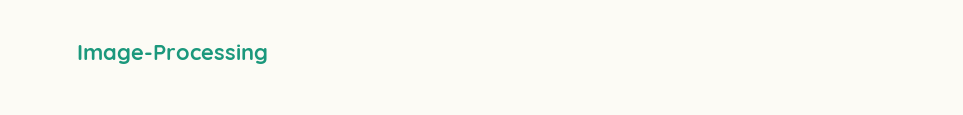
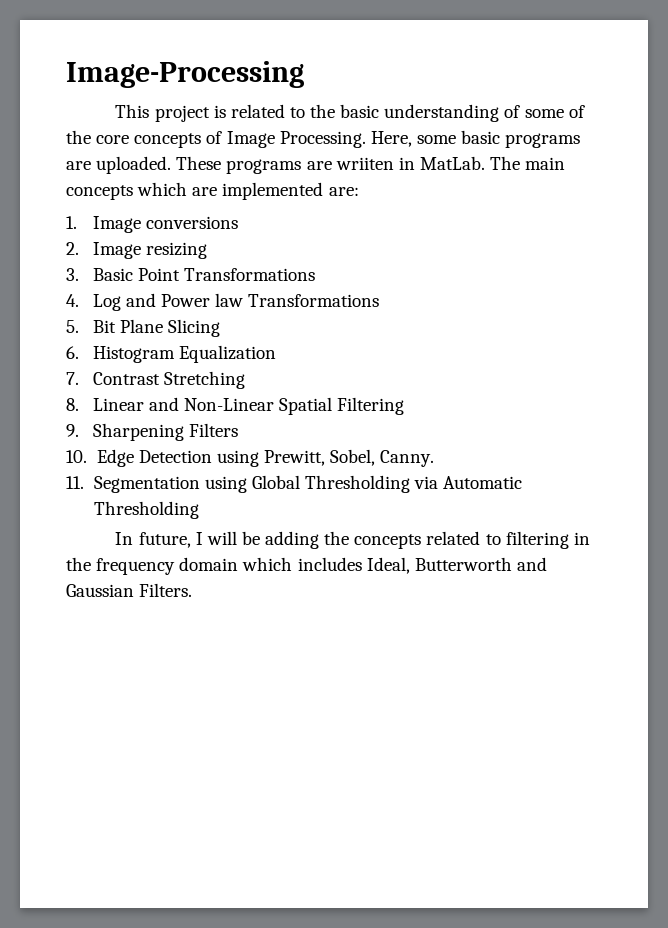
+ This project is related to the basic understanding of some of the core concepts of Image Processing. Here, some basic programs are uploaded. These programs are wriiten in MatLab. The main concepts which are implemented are:
+ 1. Image conversions
+ 2. Image resizing
+ 3. Basic Point Transformations
+ 4. Log and Power law Transformations
+ 5. Bit Plane Slicing
+ 6. Histogram Equalization
+ 7. Contrast Stretching
+ 8. Linear and Non-Linear Spatial Filtering
+ 9. Sharpening Filters
+ 10. Edge Detection using Prewitt, Sobel, Canny.
+ 11. Segmentation using Global Thresholding via Automatic Thresholding
+ In future, I will be adding the concepts related to filtering in the frequency domain which includes Ideal, Butterworth and Gaussian Filters.

